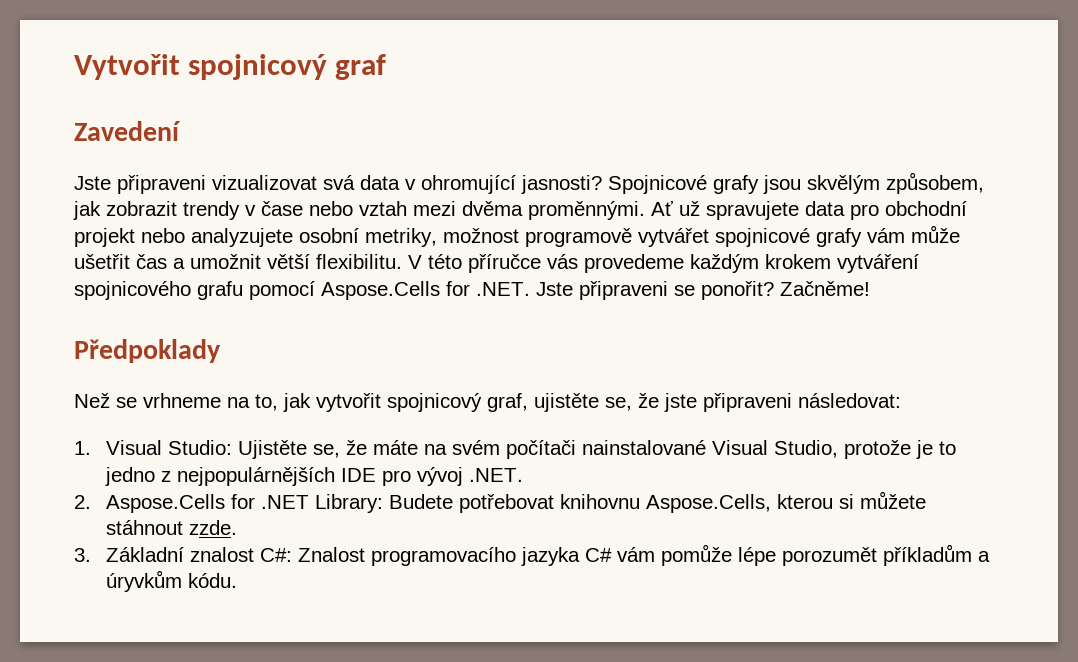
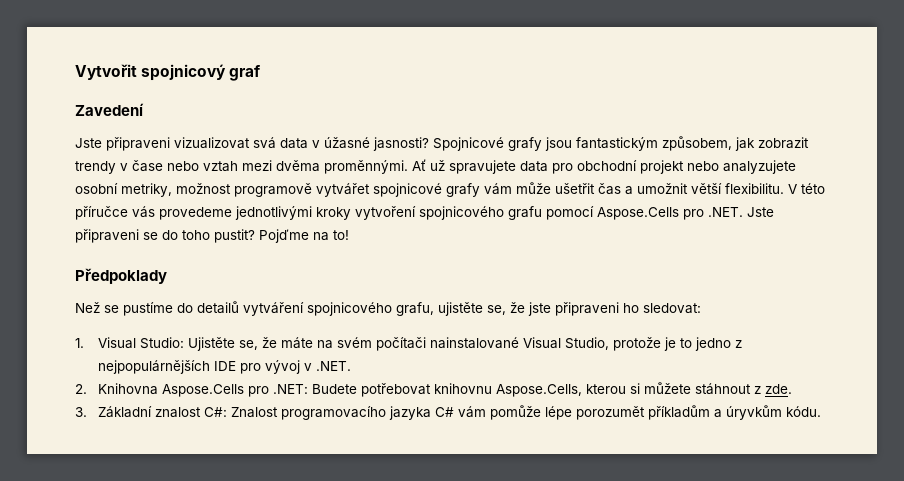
- Jste připraveni vizualizovat svá data v ohromující jasnosti?
+ Jste připraveni vizualizovat svá data v úžasné jasnosti?
- Spojnicové grafy jsou skvělým způsobem, jak zobrazit trendy v čase nebo vztah mezi dvěma proměnnými.
+ Spojnicové grafy jsou fantastickým způsobem, jak zobrazit trendy v čase nebo vztah mezi dvěma proměnnými.
- V této příručce vás provedeme každým krokem vytváření spojnicového grafu pomocí Aspose.Cells for .NET. Jste připraveni se ponořit? Začněme!
+ V této příručce vás provedeme jednotlivými kroky vytvoření spojnicového grafu pomocí Aspose.Cells pro .NET. Jste připraveni se do toho pustit? Pojďme na to!
  Předpoklady
- Než se vrhneme na to, jak vytvořit spojnicový graf, ujistěte se, že jste připraveni následovat:
+ Než se pustíme do detailů vytváření spojnicového grafu, ujistěte se, že jste připraveni ho sledovat:
- 1. Visual Studio: Ujistěte se, že máte na svém počítači nainstalované Visual Studio, protože je to jedno z nejpopulárnějších IDE pro vývoj .NET.
+ 1. Visual Studio: Ujistěte se, že máte na svém počítači nainstalované Visual Studio, protože je to jedno z nejpopulárnějších IDE pro vývoj v .NET.
- 2. Aspose.Cells for .NET Library: Budete potřebovat knihovnu Aspose.Cells, kterou si můžete stáhnout zzde.
+ 2. Knihovna Aspose.Cells pro .NET: Budete potřebovat knihovnu Aspose.Cells, kterou si můžete stáhnout z zde.

